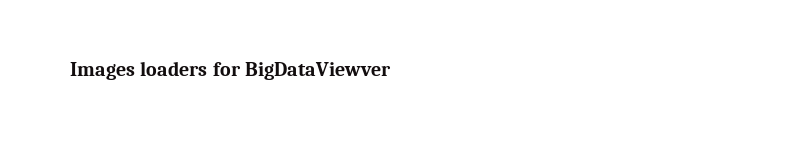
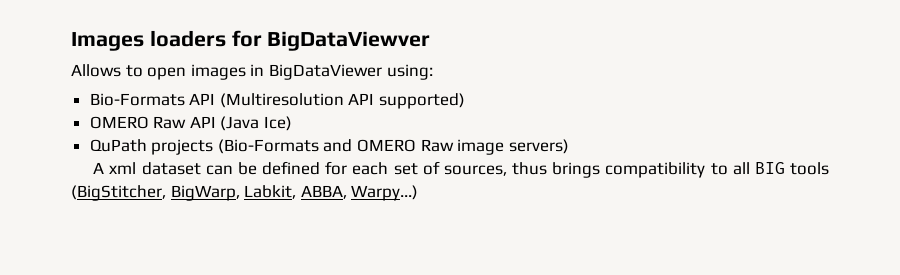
+ Allows to open images in BigDataViewer using:
+ Bio-Formats API (Multiresolution API supported)
+ OMERO Raw API (Java Ice)
+ QuPath projects (Bio-Formats and OMERO Raw image servers)
+ A xml dataset can be defined for each set of sources, thus brings compatibility to all BIG tools (BigStitcher, BigWarp, Labkit, ABBA, Warpy...)

